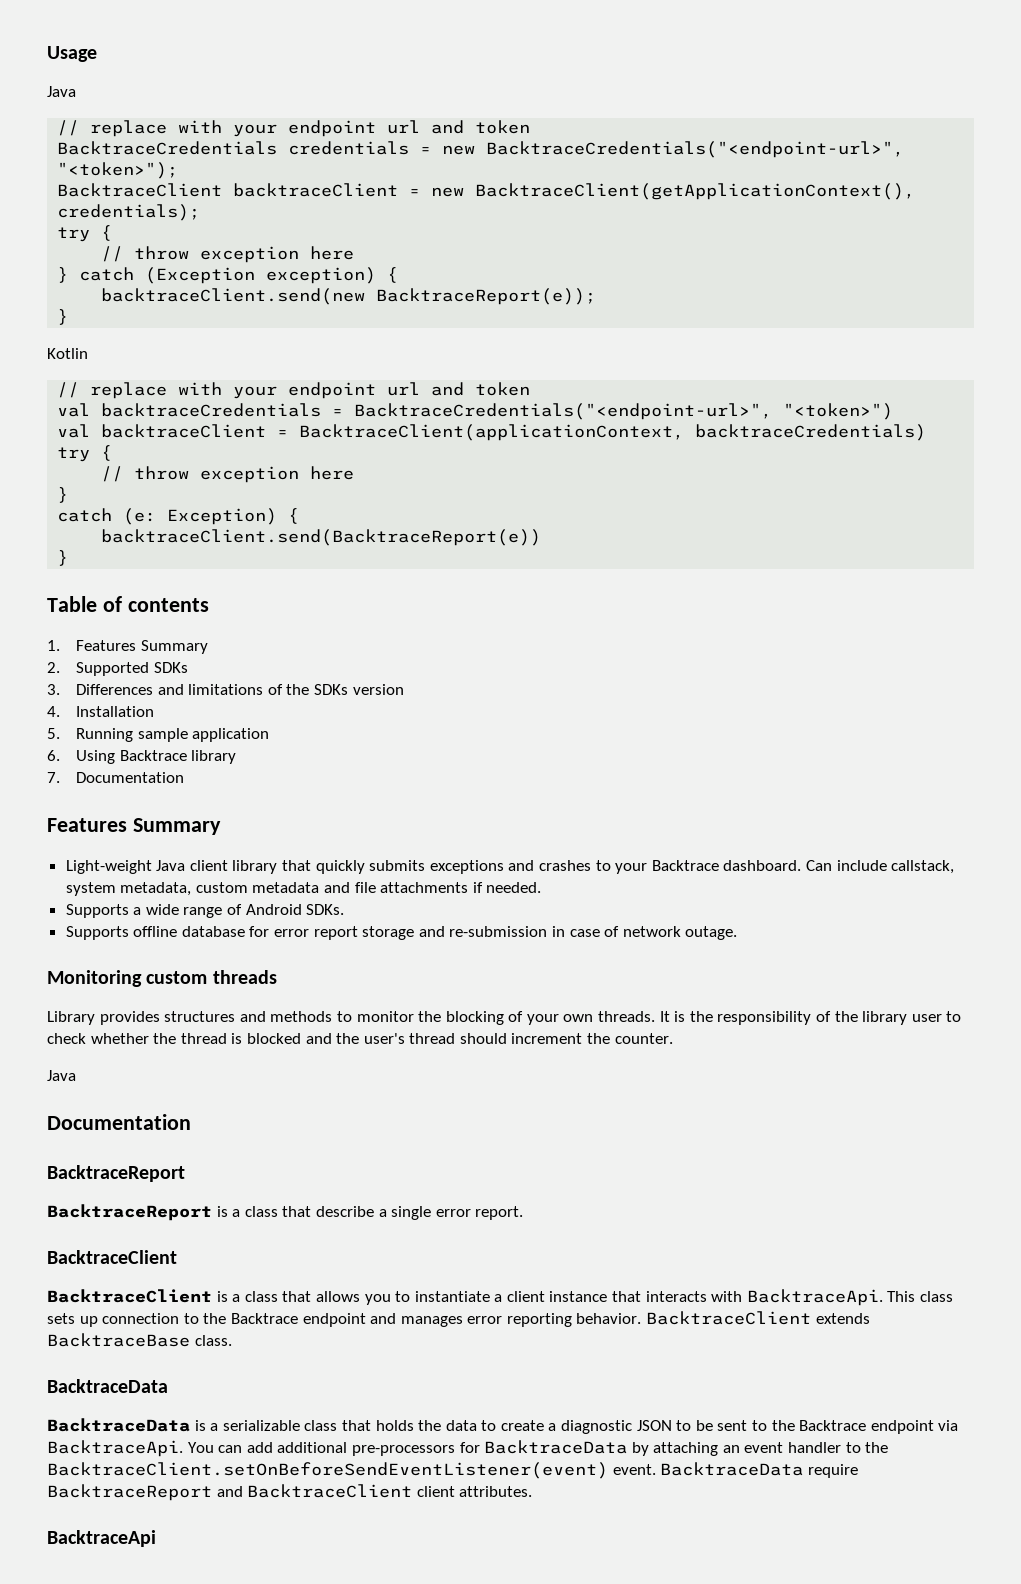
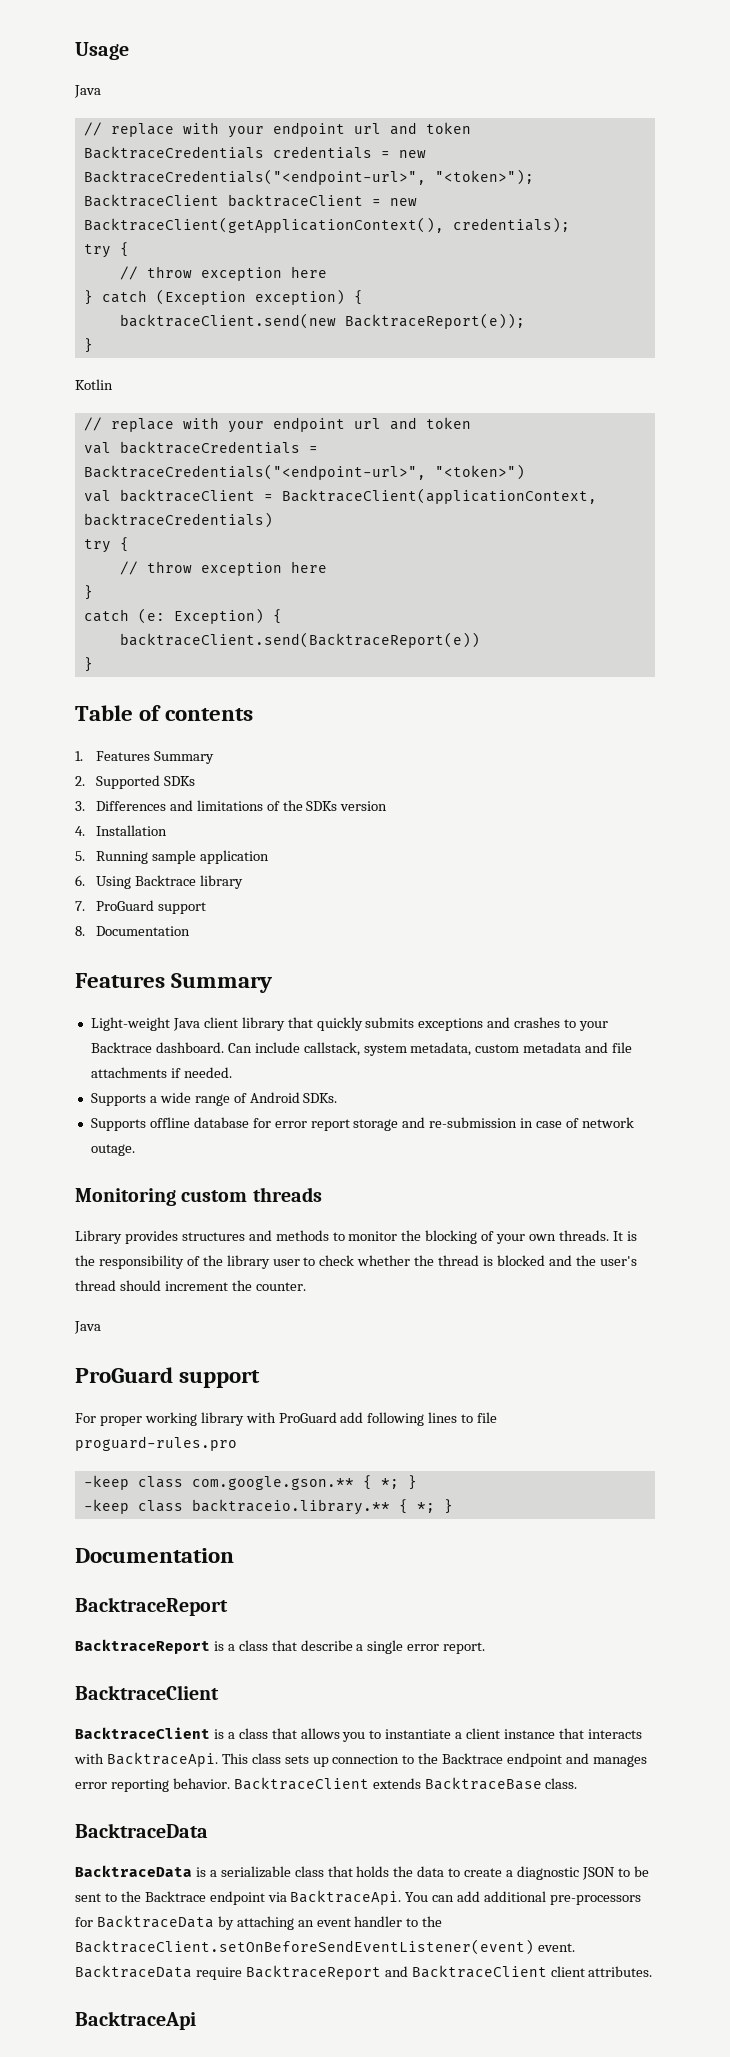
- 7. Documentation
+ 7. ProGuard support
+ 8. Documentation
  It is the responsibility of the library user to check whether the thread is blocked and the user's thread should increment the counter.
  Java
+ ProGuard support
+ For proper working library with ProGuard add following lines to file proguard-rules.pro
+ -keep class com.google.gson.** { *; }
+ -keep class backtraceio.library.** { *; }

